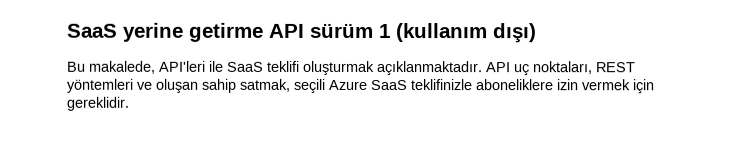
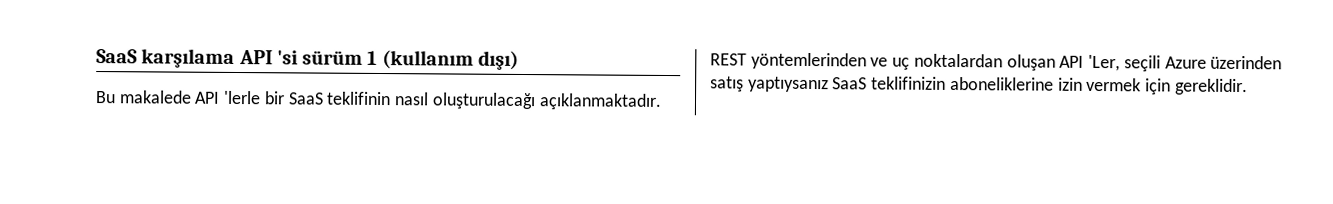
- SaaS yerine getirme API sürüm 1 (kullanım dışı)
+ SaaS karşılama API 'si sürüm 1 (kullanım dışı)
- Bu makalede, API'leri ile SaaS teklifi oluşturmak açıklanmaktadır. API uç noktaları, REST yöntemleri ve oluşan sahip satmak, seçili Azure SaaS teklifinizle aboneliklere izin vermek için gereklidir.
+ Bu makalede API 'lerle bir SaaS teklifinin nasıl oluşturulacağı açıklanmaktadır. REST yöntemlerinden ve uç noktalardan oluşan API 'Ler, seçili Azure üzerinden satış yaptıysanız SaaS teklifinizin aboneliklerine izin vermek için gereklidir.

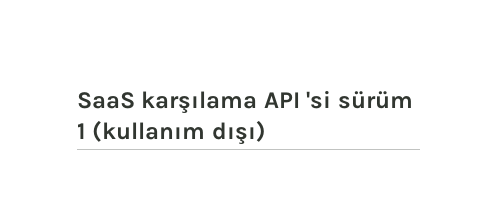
- Bu makalede API 'lerle bir SaaS teklifinin nasıl oluşturulacağı açıklanmaktadır. REST yöntemlerinden ve uç noktalardan oluşan API 'Ler, seçili Azure üzerinden satış yaptıysanız SaaS teklifinizin aboneliklerine izin vermek için gereklidir.

